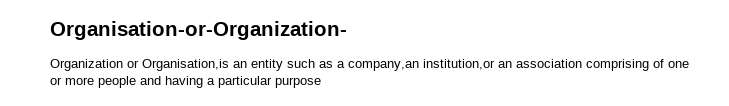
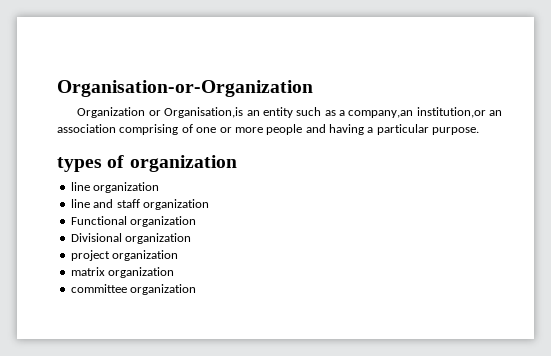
- Organisation-or-Organization-
+ Organisation-or-Organization
- Organization or Organisation,is an entity such as a company,an institution,or an association comprising of one or more people and having a particular purpose
+ Organization or Organisation,is an entity such as a company,an institution,or an association comprising of one or more people and having a particular purpose.
+ types of organization
+ line organization
+ line and staff organization
+ Functional organization
+ Divisional organization
+ project organization
+ matrix organization
+ committee organization

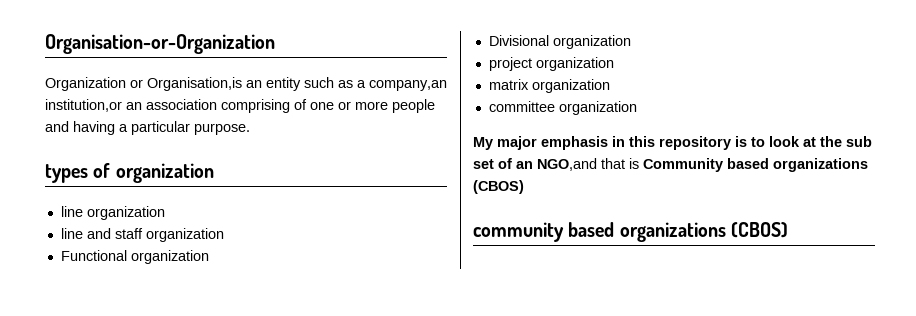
+ My major emphasis in this repository is to look at the sub set of an NGO,and that is Community based organizations (CBOS)
+ community based organizations (CBOS)

